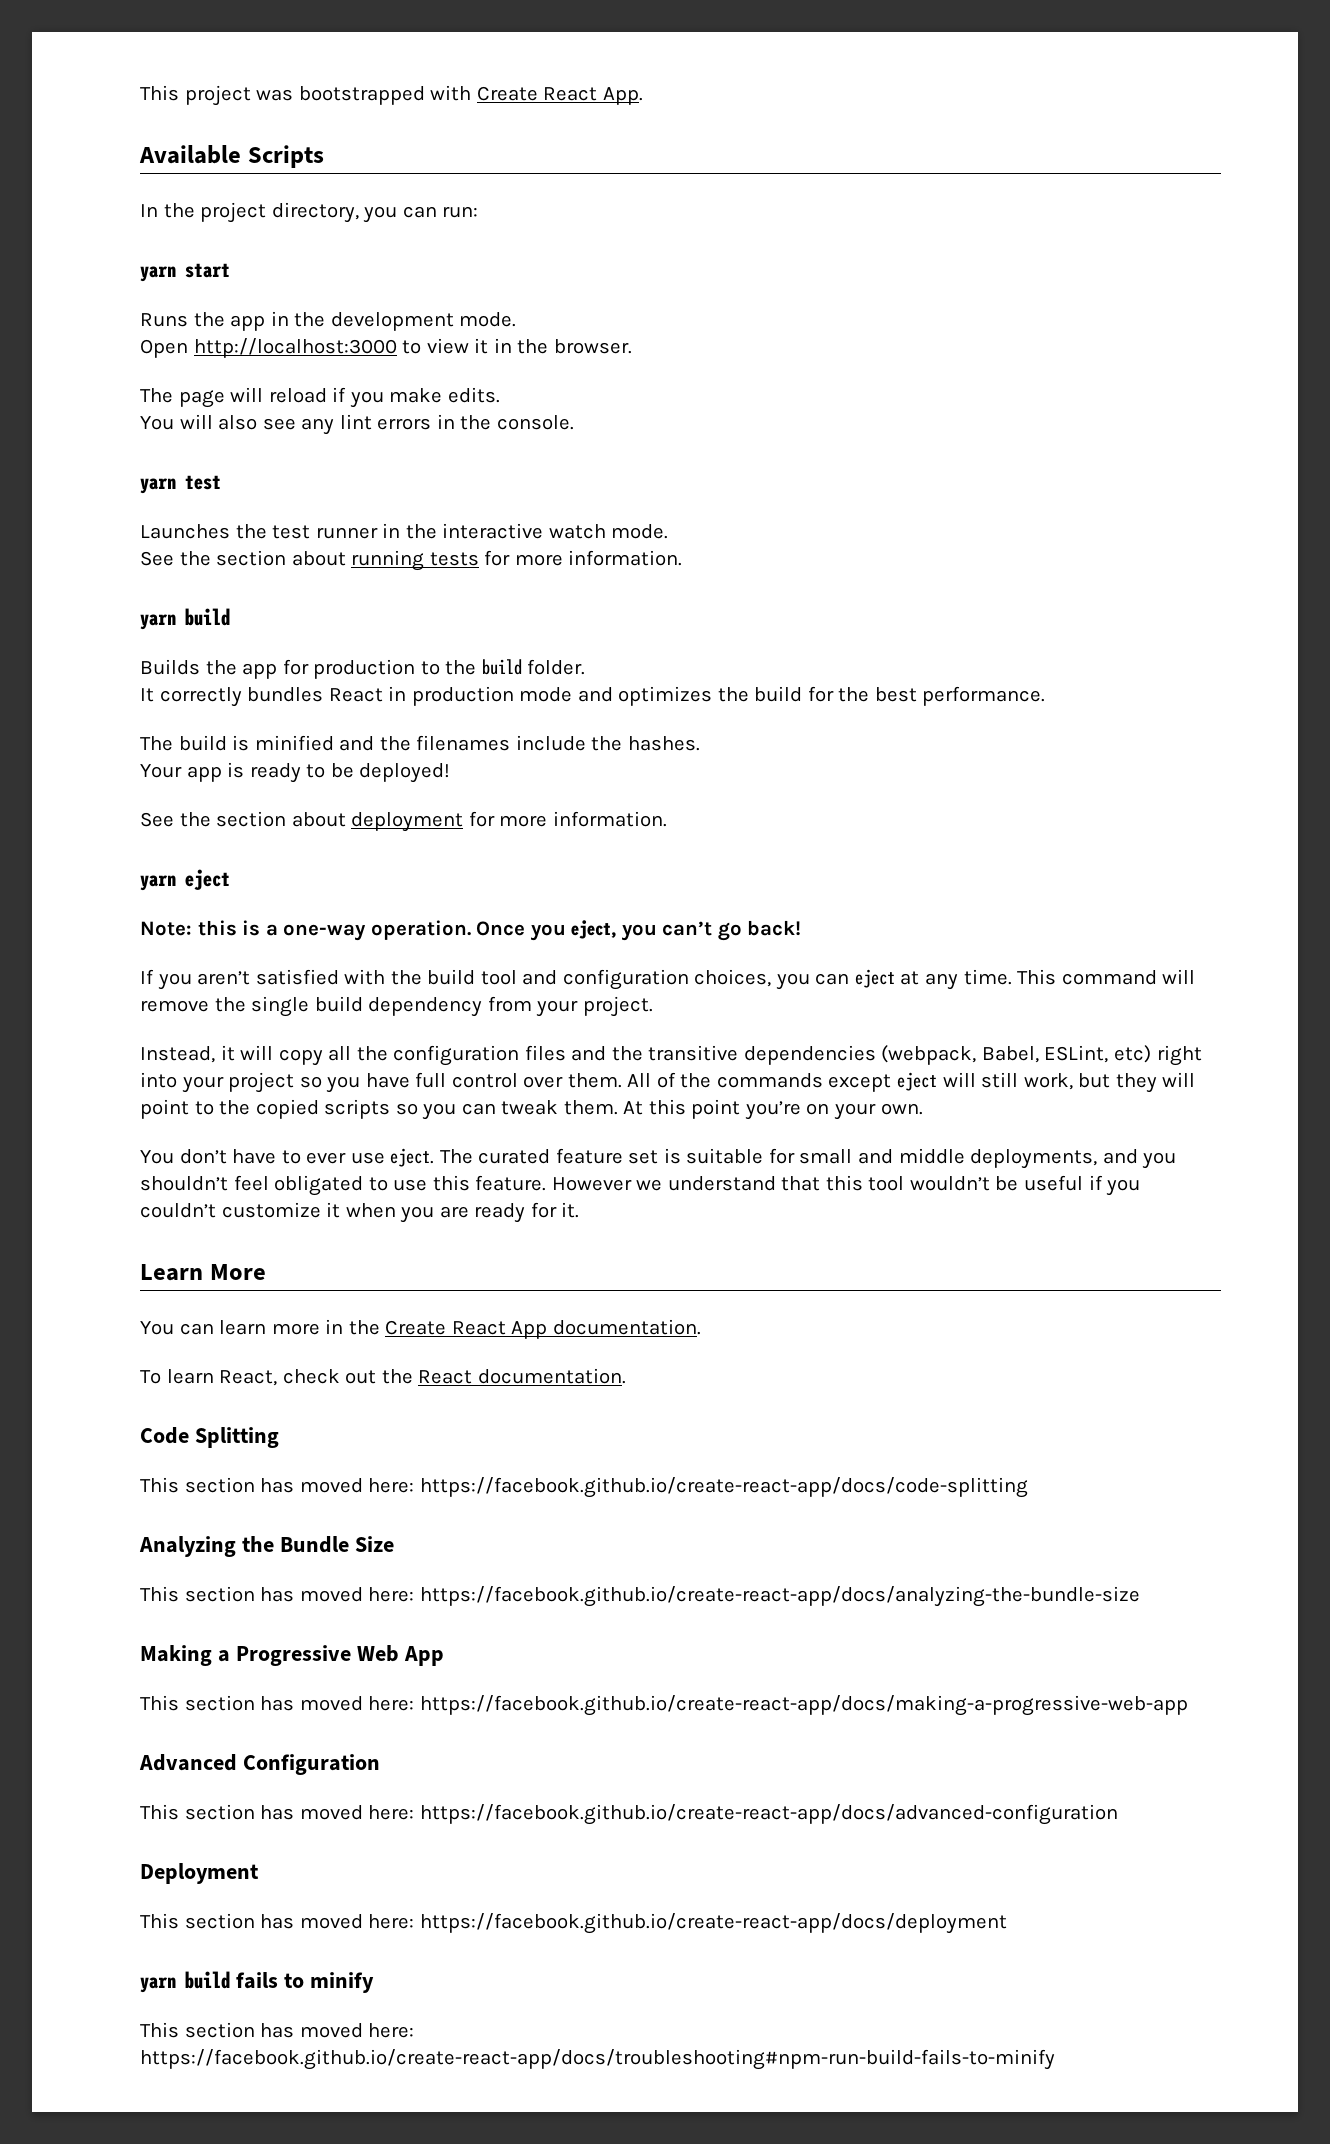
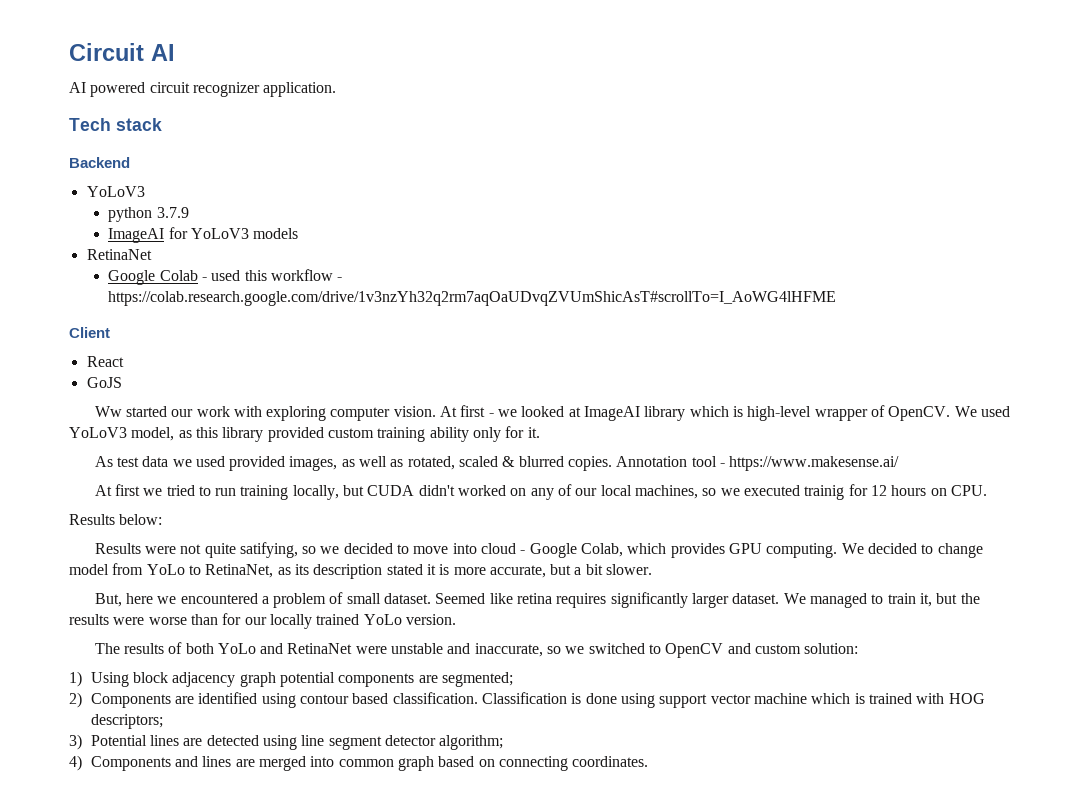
- This project was bootstrapped with Create React App.
- Available Scripts
- In the project directory, you can run:
- yarn start
- Runs the app in the development mode.
- Open http://localhost:3000 to view it in the browser.
- The page will reload if you make edits.
- You will also see any lint errors in the console.
- yarn test
- Launches the test runner in the interactive watch mode.
- See the section about running tests for more information.
- yarn build
- Builds the app for production to the build folder.
- It correctly bundles React in production mode and optimizes the build for the best performance.
- The build is minified and the filenames include the hashes.
- Your app is ready to be deployed!
- See the section about deployment for more information.
- yarn eject
- Note: this is a one-way operation. Once you eject, you can’t go back!
- If you aren’t satisfied with the build tool and configuration choices, you can eject at any time. This command will remove the single build dependency from your project.
- Instead, it will copy all the configuration files and the transitive dependencies (webpack, Babel, ESLint, etc) right into your project so you have full control over them. All of the commands except eject will still work, but they will point to the copied scripts so you can tweak them. At this point you’re on your own.
- You don’t have to ever use eject. The curated feature set is suitable for small and middle deployments, and you shouldn’t feel obligated to use this feature. However we understand that this tool wouldn’t be useful if you couldn’t customize it when you are ready for it.
- Learn More
- You can learn more in the Create React App documentation.
- To learn React, check out the React documentation.
- Code Splitting
- This section has moved here: https://facebook.github.io/create-react-app/docs/code-splitting
- Analyzing the Bundle Size
- This section has moved here: https://facebook.github.io/create-react-app/docs/analyzing-the-bundle-size
- Making a Progressive Web App
- This section has moved here: https://facebook.github.io/create-react-app/docs/making-a-progressive-web-app
- Advanced Configuration
- This section has moved here: https://facebook.github.io/create-react-app/docs/advanced-configuration
- Deployment
- This section has moved here: https://facebook.github.io/create-react-app/docs/deployment
- yarn build fails to minify
- This section has moved here: https://facebook.github.io/create-react-app/docs/troubleshooting#npm-run-build-fails-to-minify
+ Circuit AI
+ AI powered circuit recognizer application.
+ Tech stack
+ Backend
+ YoLoV3
+ python 3.7.9
+ ImageAI for YoLoV3 models
+ RetinaNet
+ Google Colab - used this workflow - https://colab.research.google.com/drive/1v3nzYh32q2rm7aqOaUDvqZVUmShicAsT#scrollTo=I_AoWG4lHFME
+ Client
+ React
+ GoJS
+ Ww started our work with exploring computer vision. At first - we looked at ImageAI library which is high-level wrapper of OpenCV. We used YoLoV3 model, as this library provided custom training ability only for it.
+ As test data we used provided images, as well as rotated, scaled & blurred copies. Annotation tool - https://www.makesense.ai/
+ At first we tried to run training locally, but CUDA didn't worked on any of our local machines, so we executed trainig for 12 hours on CPU.
+ Results below:
+ Results were not quite satifying, so we decided to move into cloud - Google Colab, which provides GPU computing. We decided to change model from YoLo to RetinaNet, as its description stated it is more accurate, but a bit slower.
+ But, here we encountered a problem of small dataset. Seemed like retina requires significantly larger dataset. We managed to train it, but the results were worse than for our locally trained YoLo version.
+ The results of both YoLo and RetinaNet were unstable and inaccurate, so we switched to OpenCV and custom solution:
+ 1) Using block adjacency graph potential components are segmented;
+ 2) Components are identified using contour based classification. Classification is done using support vector machine which is trained with HOG descriptors;
+ 3) Potential lines are detected using line segment detector algorithm;
+ 4) Components and lines are merged into common graph based on connecting coordinates.

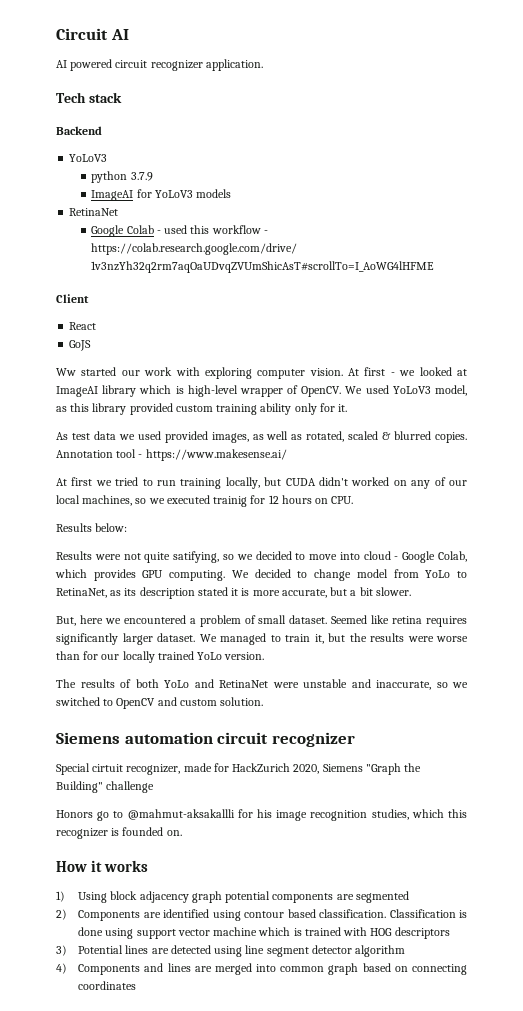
- The results of both YoLo and RetinaNet were unstable and inaccurate, so we switched to OpenCV and custom solution:
+ The results of both YoLo and RetinaNet were unstable and inaccurate, so we switched to OpenCV and custom solution.
+ Siemens automation circuit recognizer
+ Special cirtuit recognizer, made for HackZurich 2020, Siemens "Graph the Building" challenge
+ Honors go to @mahmut-aksakallli for his image recognition studies, which this recognizer is founded on.
+ How it works
- 1) Using block adjacency graph potential components are segmented;
+ 1) Using block adjacency graph potential components are segmented
- Classification is done using support vector machine which is trained with HOG descriptors;
+ Classification is done using support vector machine which is trained with HOG descriptors
- 3) Potential lines are detected using line segment detector algorithm;
+ 3) Potential lines are detected using line segment detector algorithm
- 4) Components and lines are merged into common graph based on connecting coordinates.
+ 4) Components and lines are merged into common graph based on connecting coordinates

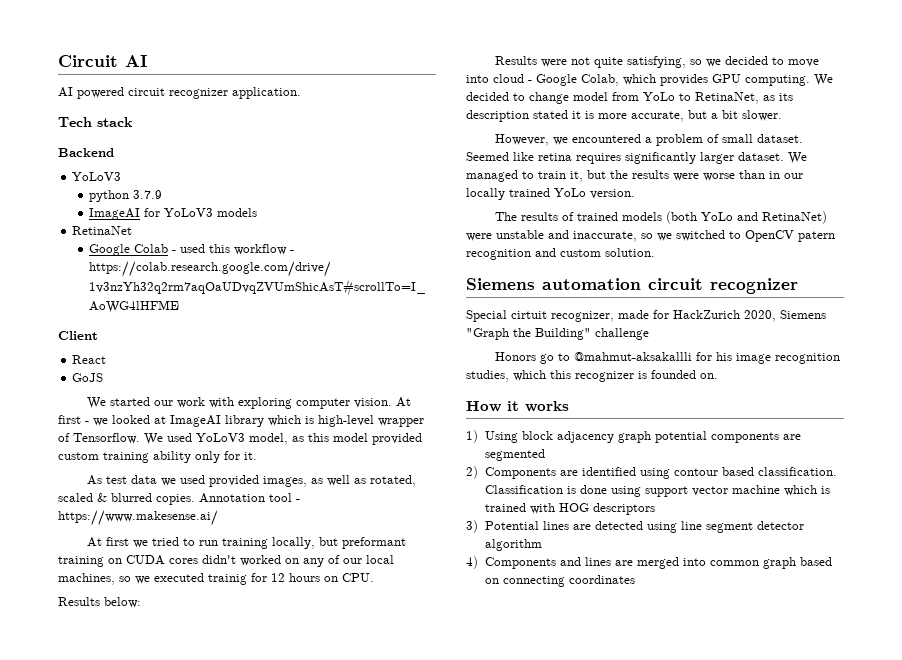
- Ww started our work with exploring computer vision.
+ We started our work with exploring computer vision.
- At first - we looked at ImageAI library which is high-level wrapper of OpenCV.
+ At first - we looked at ImageAI library which is high-level wrapper of Tensorflow.
- We used YoLoV3 model, as this library provided custom training ability only for it.
+ We used YoLoV3 model, as this model provided custom training ability only for it.
- At first we tried to run training locally, but CUDA didn't worked on any of our local machines, so we executed trainig for 12 hours on CPU.
+ At first we tried to run training locally, but preformant training on CUDA cores didn't worked on any of our local machines, so we executed trainig for 12 hours on CPU.
- Results were not quite satifying, so we decided to move into cloud - Google Colab, which provides GPU computing.
+ Results were not quite satisfying, so we decided to move into cloud - Google Colab, which provides GPU computing.
- But, here we encountered a problem of small dataset.
+ However, we encountered a problem of small dataset.
- We managed to train it, but the results were worse than for our locally trained YoLo version.
+ We managed to train it, but the results were worse than in our locally trained YoLo version.
- The results of both YoLo and RetinaNet were unstable and inaccurate, so we switched to OpenCV and custom solution.
+ The results of trained models (both YoLo and RetinaNet) were unstable and inaccurate, so we switched to OpenCV patern recognition and custom solution.

